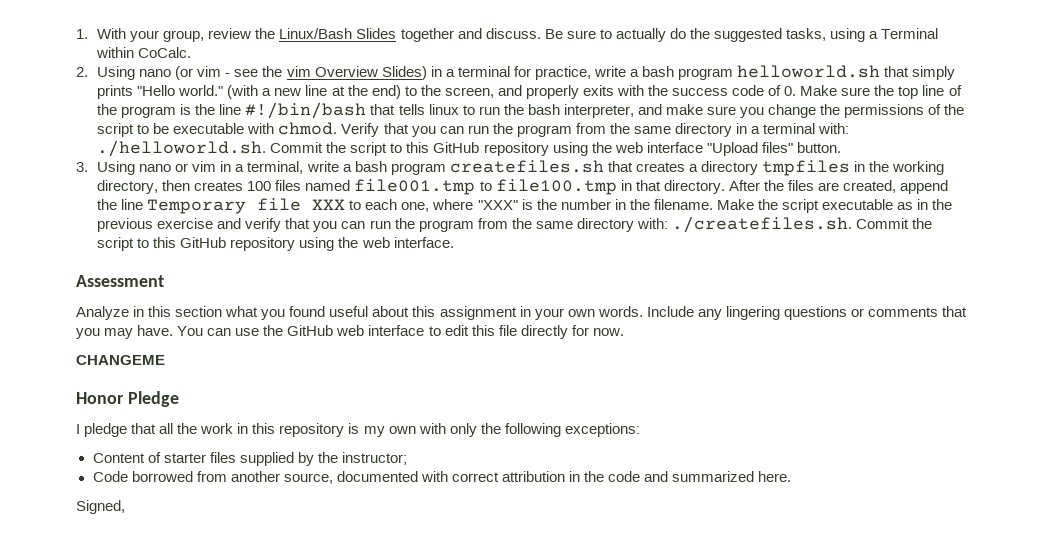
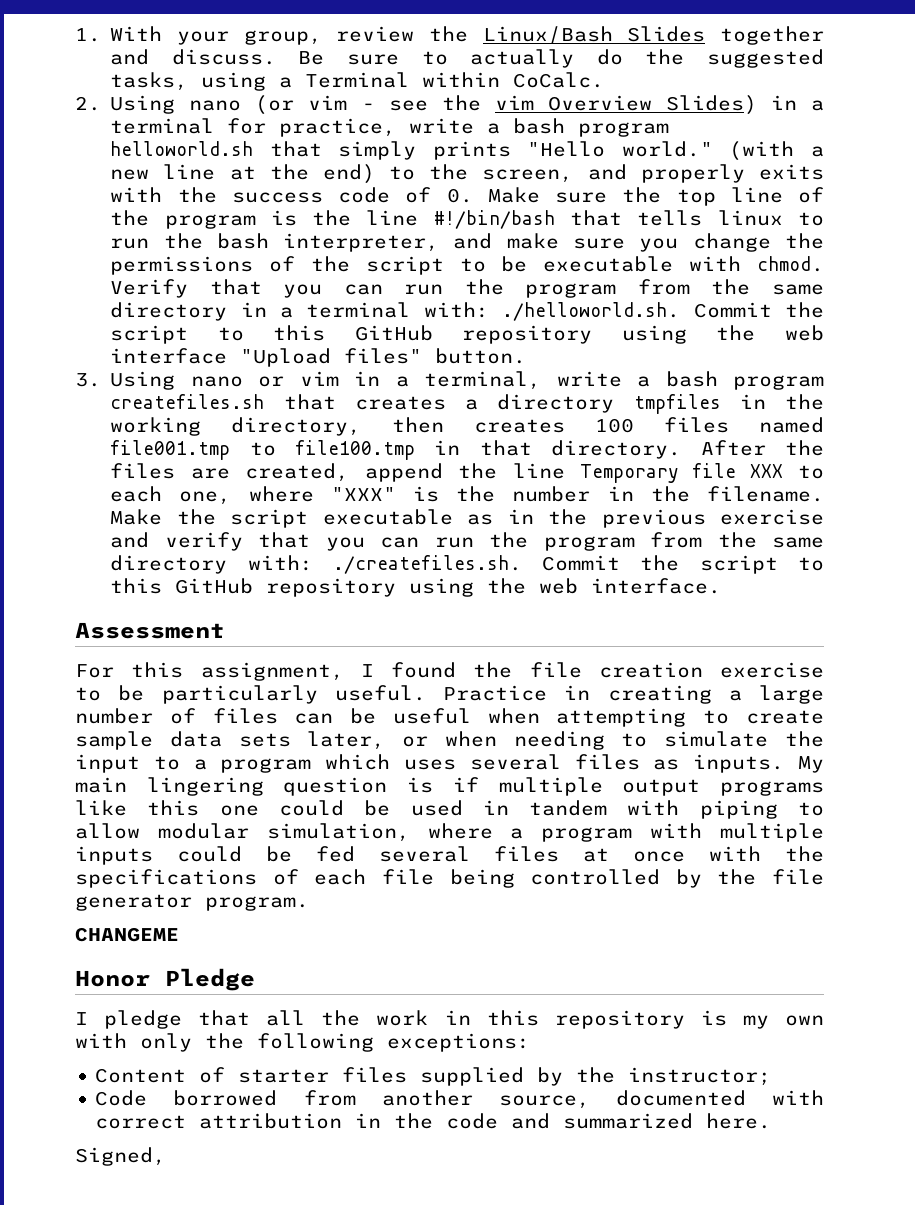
- Analyze in this section what you found useful about this assignment in your own words. Include any lingering questions or comments that you may have. You can use the GitHub web interface to edit this file directly for now.
+ For this assignment, I found the file creation exercise to be particularly useful. Practice in creating a large number of files can be useful when attempting to create sample data sets later, or when needing to simulate the input to a program which uses several files as inputs. My main lingering question is if multiple output programs like this one could be used in tandem with piping to allow modular simulation, where a program with multiple inputs could be fed several files at once with the specifications of each file being controlled by the file generator program.

